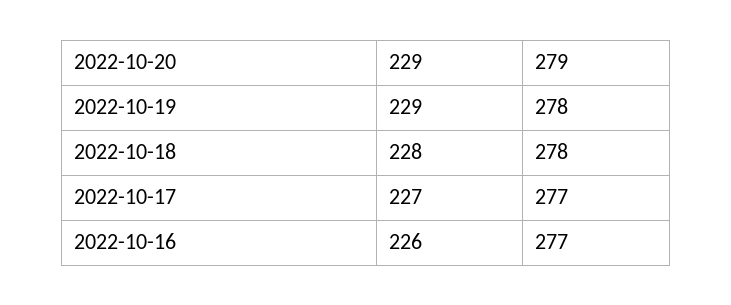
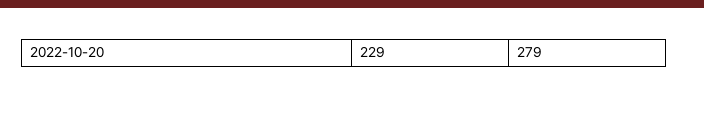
- 2022-10-19 | 229 | 278
- 2022-10-18 | 228 | 278
- 2022-10-17 | 227 | 277
- 2022-10-16 | 226 | 277

